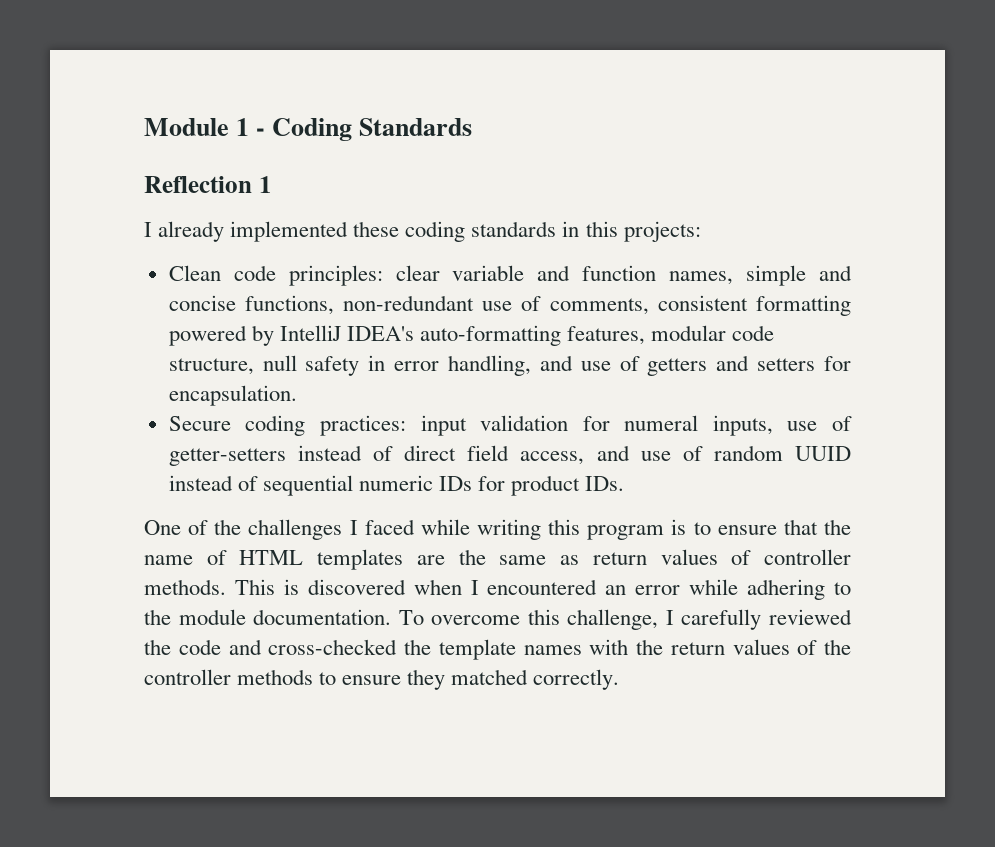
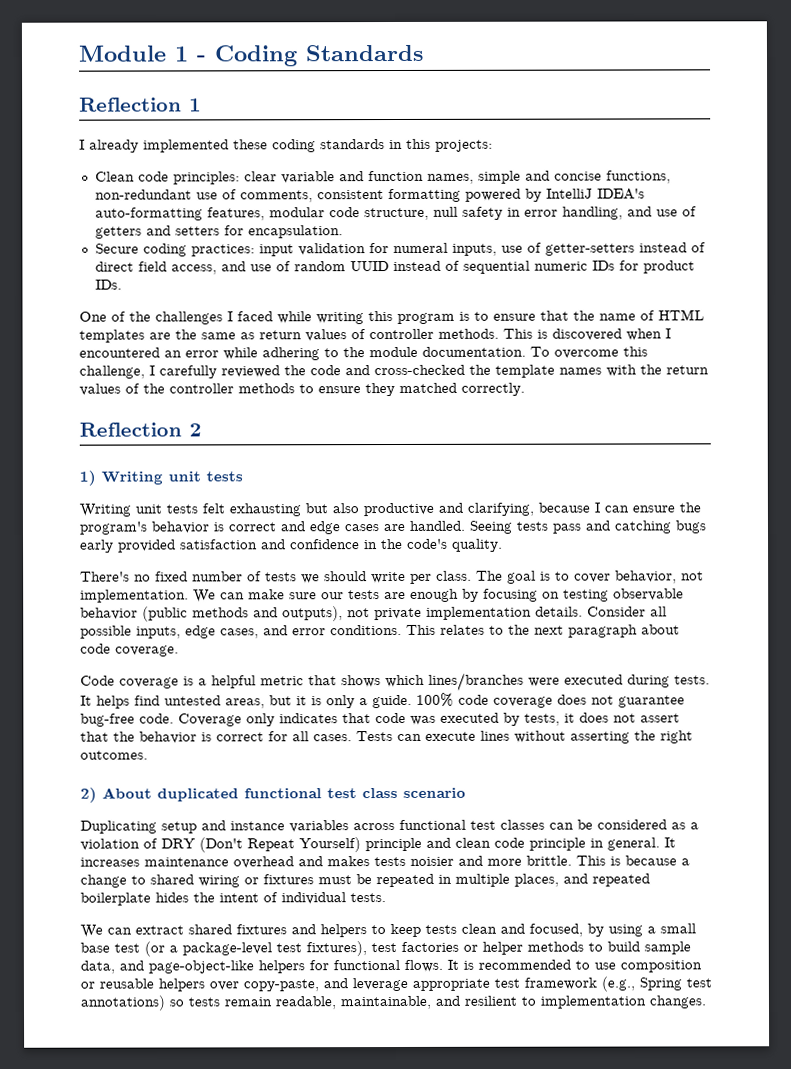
+ Reflection 2
+ 1) Writing unit tests
+ Writing unit tests felt exhausting but also productive and clarifying, because I can ensure the program's behavior is correct and edge cases are handled. Seeing tests pass and catching bugs early provided satisfaction and confidence in the code's quality.
+ There's no fixed number of tests we should write per class. The goal is to cover behavior, not implementation. We can make sure our tests are enough by focusing on testing observable behavior (public methods and outputs), not private implementation details. Consider all possible inputs, edge cases, and error conditions. This relates to the next paragraph about code coverage.
+ Code coverage is a helpful metric that shows which lines/branches were executed during tests. It helps find untested areas, but it is only a guide. 100% code coverage does not guarantee bug-free code. Coverage only indicates that code was executed by tests, it does not assert that the behavior is correct for all cases. Tests can execute lines without asserting the right outcomes.
+ 2) About duplicated functional test class scenario
+ Duplicating setup and instance variables across functional test classes can be considered as a violation of DRY (Don't Repeat Yourself) principle and clean code principle in general. It increases maintenance overhead and makes tests noisier and more brittle. This is because a change to shared wiring or fixtures must be repeated in multiple places, and repeated boilerplate hides the intent of individual tests.
+ We can extract shared fixtures and helpers to keep tests clean and focused, by using a small base test (or a package-level test fixtures), test factories or helper methods to build sample data, and page-object-like helpers for functional flows. It is recommended to use composition or reusable helpers over copy-paste, and leverage appropriate test framework (e.g., Spring test annotations) so tests remain readable, maintainable, and resilient to implementation changes.

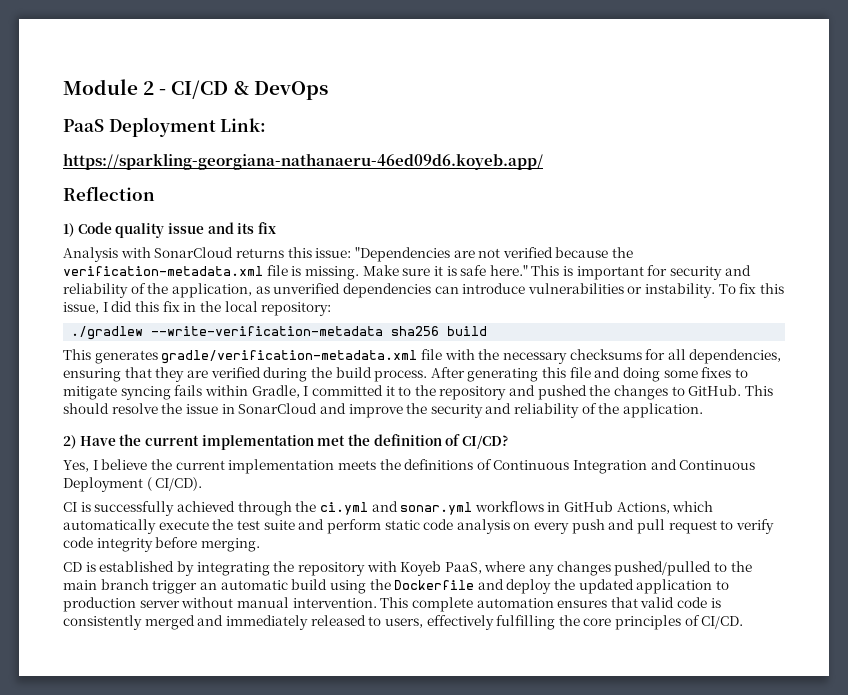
- Module 1 - Coding Standards
- Reflection 1
- I already implemented these coding standards in this projects:
- Clean code principles: clear variable and function names, simple and concise functions, non-redundant use of comments, consistent formatting powered by IntelliJ IDEA's auto-formatting features, modular code structure, null safety in error handling, and use of getters and setters for encapsulation.
- Secure coding practices: input validation for numeral inputs, use of getter-setters instead of direct field access, and use of random UUID instead of sequential numeric IDs for product IDs.
- One of the challenges I faced while writing this program is to ensure that the name of HTML templates are the same as return values of controller methods. This is discovered when I encountered an error while adhering to the module documentation. To overcome this challenge, I carefully reviewed the code and cross-checked the template names with the return values of the controller methods to ensure they matched correctly.
- Reflection 2
- 1) Writing unit tests
- Writing unit tests felt exhausting but also productive and clarifying, because I can ensure the program's behavior is correct and edge cases are handled. Seeing tests pass and catching bugs early provided satisfaction and confidence in the code's quality.
- There's no fixed number of tests we should write per class. The goal is to cover behavior, not implementation. We can make sure our tests are enough by focusing on testing observable behavior (public methods and outputs), not private implementation details. Consider all possible inputs, edge cases, and error conditions. This relates to the next paragraph about code coverage.
- Code coverage is a helpful metric that shows which lines/branches were executed during tests. It helps find untested areas, but it is only a guide. 100% code coverage does not guarantee bug-free code. Coverage only indicates that code was executed by tests, it does not assert that the behavior is correct for all cases. Tests can execute lines without asserting the right outcomes.
- 2) About duplicated functional test class scenario
- Duplicating setup and instance variables across functional test classes can be considered as a violation of DRY (Don't Repeat Yourself) principle and clean code principle in general. It increases maintenance overhead and makes tests noisier and more brittle. This is because a change to shared wiring or fixtures must be repeated in multiple places, and repeated boilerplate hides the intent of individual tests.
- We can extract shared fixtures and helpers to keep tests clean and focused, by using a small base test (or a package-level test fixtures), test factories or helper methods to build sample data, and page-object-like helpers for functional flows. It is recommended to use composition or reusable helpers over copy-paste, and leverage appropriate test framework (e.g., Spring test annotations) so tests remain readable, maintainable, and resilient to implementation changes.
+ Module 2 - CI/CD & DevOps
+ PaaS Deployment Link:
+ https://sparkling-georgiana-nathanaeru-46ed09d6.koyeb.app/
+ Reflection
+ 1) Code quality issue and its fix
+ Analysis with SonarCloud returns this issue: "Dependencies are not verified because the verification-metadata.xml file is missing. Make sure it is safe here." This is important for security and reliability of the application, as unverified dependencies can introduce vulnerabilities or instability. To fix this issue, I did this fix in the local repository:
+ ./gradlew --write-verification-metadata sha256 build
+ This generates gradle/verification-metadata.xml file with the necessary checksums for all dependencies, ensuring that they are verified during the build process. After generating this file and doing some fixes to mitigate syncing fails within Gradle, I committed it to the repository and pushed the changes to GitHub. This should resolve the issue in SonarCloud and improve the security and reliability of the application.
+ 2) Have the current implementation met the definition of CI/CD?
+ Yes, I believe the current implementation meets the definitions of Continuous Integration and Continuous Deployment ( CI/CD).
+ CI is successfully achieved through the ci.yml and sonar.yml workflows in GitHub Actions, which automatically execute the test suite and perform static code analysis on every push and pull request to verify code integrity before merging.
+ CD is established by integrating the repository with Koyeb PaaS, where any changes pushed/pulled to the main branch trigger an automatic build using the Dockerfile and deploy the updated application to production server without manual intervention. This complete automation ensures that valid code is consistently merged and immediately released to users, effectively fulfilling the core principles of CI/CD.

